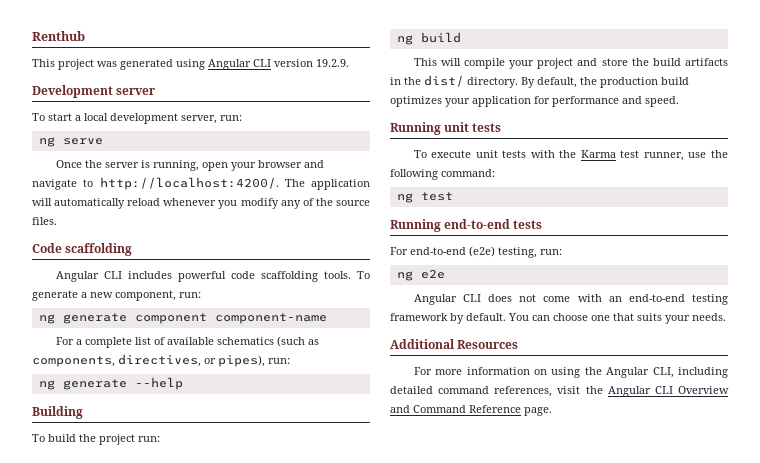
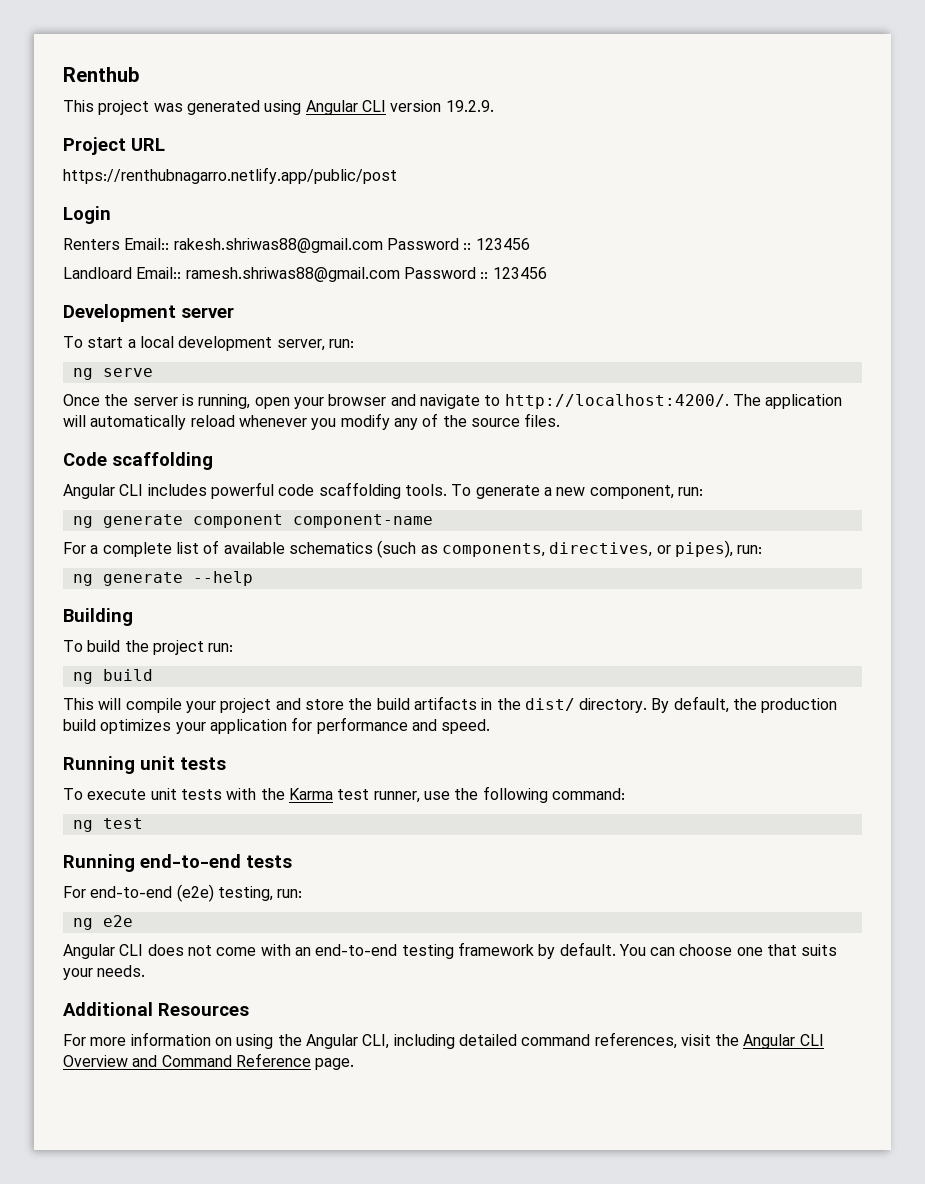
+ Project URL
+ https://renthubnagarro.netlify.app/public/post
+ Login
+ Renters Email:: rakesh.shriwas88@gmail.com Password :: 123456
+ Landloard Email:: ramesh.shriwas88@gmail.com Password :: 123456

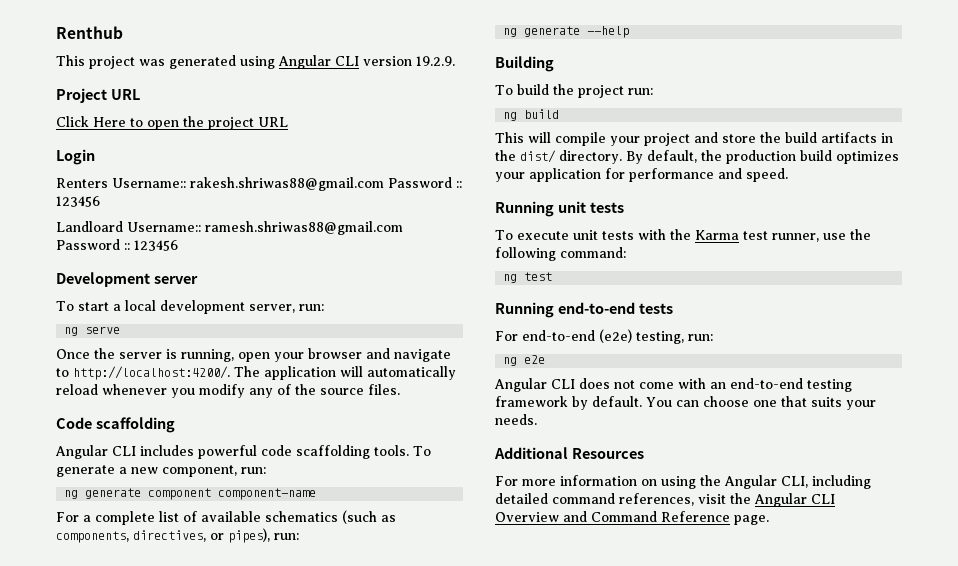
- https://renthubnagarro.netlify.app/public/post
+ Click Here to open the project URL
- Renters Email:: rakesh.shriwas88@gmail.com Password :: 123456
+ Renters Username:: rakesh.shriwas88@gmail.com Password :: 123456
- Landloard Email:: ramesh.shriwas88@gmail.com Password :: 123456
+ Landloard Username:: ramesh.shriwas88@gmail.com Password :: 123456

